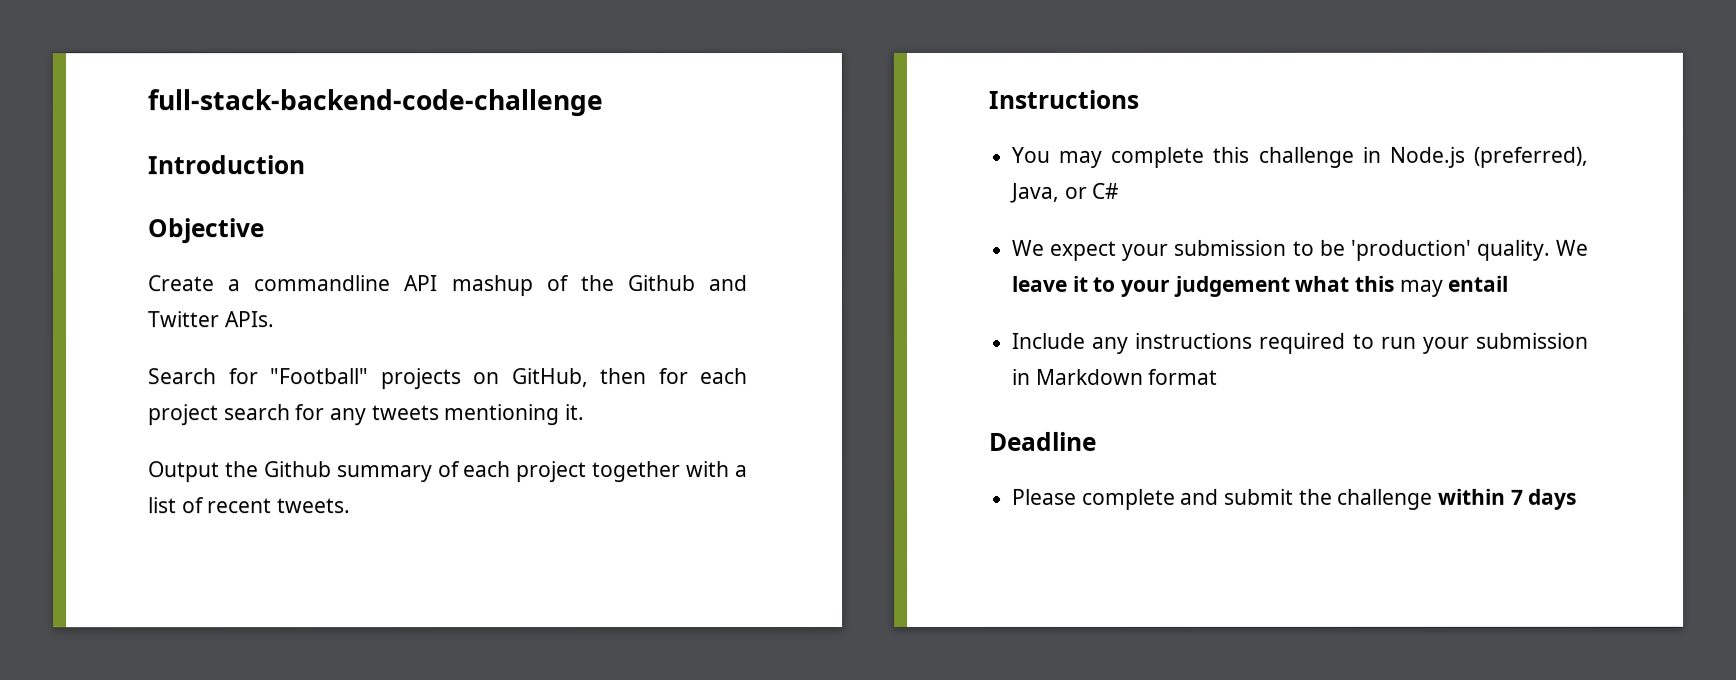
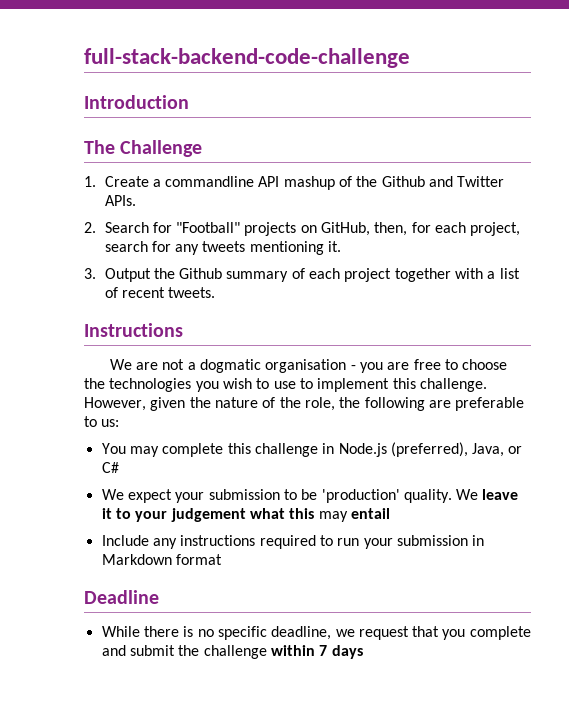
- Objective
- Create a commandline API mashup of the Github and Twitter APIs.
+ The Challenge
+ 1. Create a commandline API mashup of the Github and Twitter APIs.
- Search for "Football" projects on GitHub, then for each project search for any tweets mentioning it.
+ 2. Search for "Football" projects on GitHub, then, for each project, search for any tweets mentioning it.
- Output the Github summary of each project together with a list of recent tweets.
+ 3. Output the Github summary of each project together with a list of recent tweets.
+ We are not a dogmatic organisation - you are free to choose the technologies you wish to use to implement this challenge. However, given the nature of the role, the following are preferable to us:
- Please complete and submit the challenge within 7 days
+ While there is no specific deadline, we request that you complete and submit the challenge within 7 days

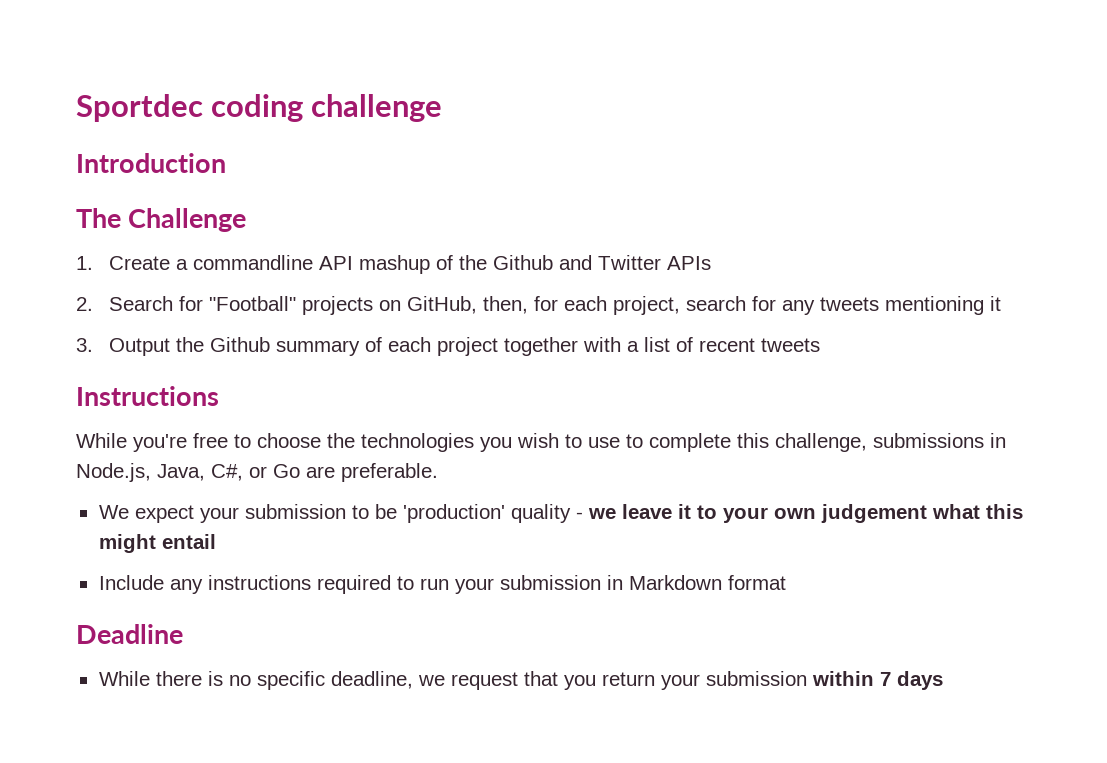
- full-stack-backend-code-challenge
+ Sportdec coding challenge
- 1. Create a commandline API mashup of the Github and Twitter APIs.
+ 1. Create a commandline API mashup of the Github and Twitter APIs
- 2. Search for "Football" projects on GitHub, then, for each project, search for any tweets mentioning it.
+ 2. Search for "Football" projects on GitHub, then, for each project, search for any tweets mentioning it
- 3. Output the Github summary of each project together with a list of recent tweets.
+ 3. Output the Github summary of each project together with a list of recent tweets
- We are not a dogmatic organisation - you are free to choose the technologies you wish to use to implement this challenge. However, given the nature of the role, the following are preferable to us:
- You may complete this challenge in Node.js (preferred), Java, or C#
+ While you're free to choose the technologies you wish to use to complete this challenge, submissions in Node.js, Java, C#, or Go are preferable.
- We expect your submission to be 'production' quality. We leave it to your judgement what this may entail
+ We expect your submission to be 'production' quality - we leave it to your own judgement what this might entail
- While there is no specific deadline, we request that you complete and submit the challenge within 7 days
+ While there is no specific deadline, we request that you return your submission within 7 days

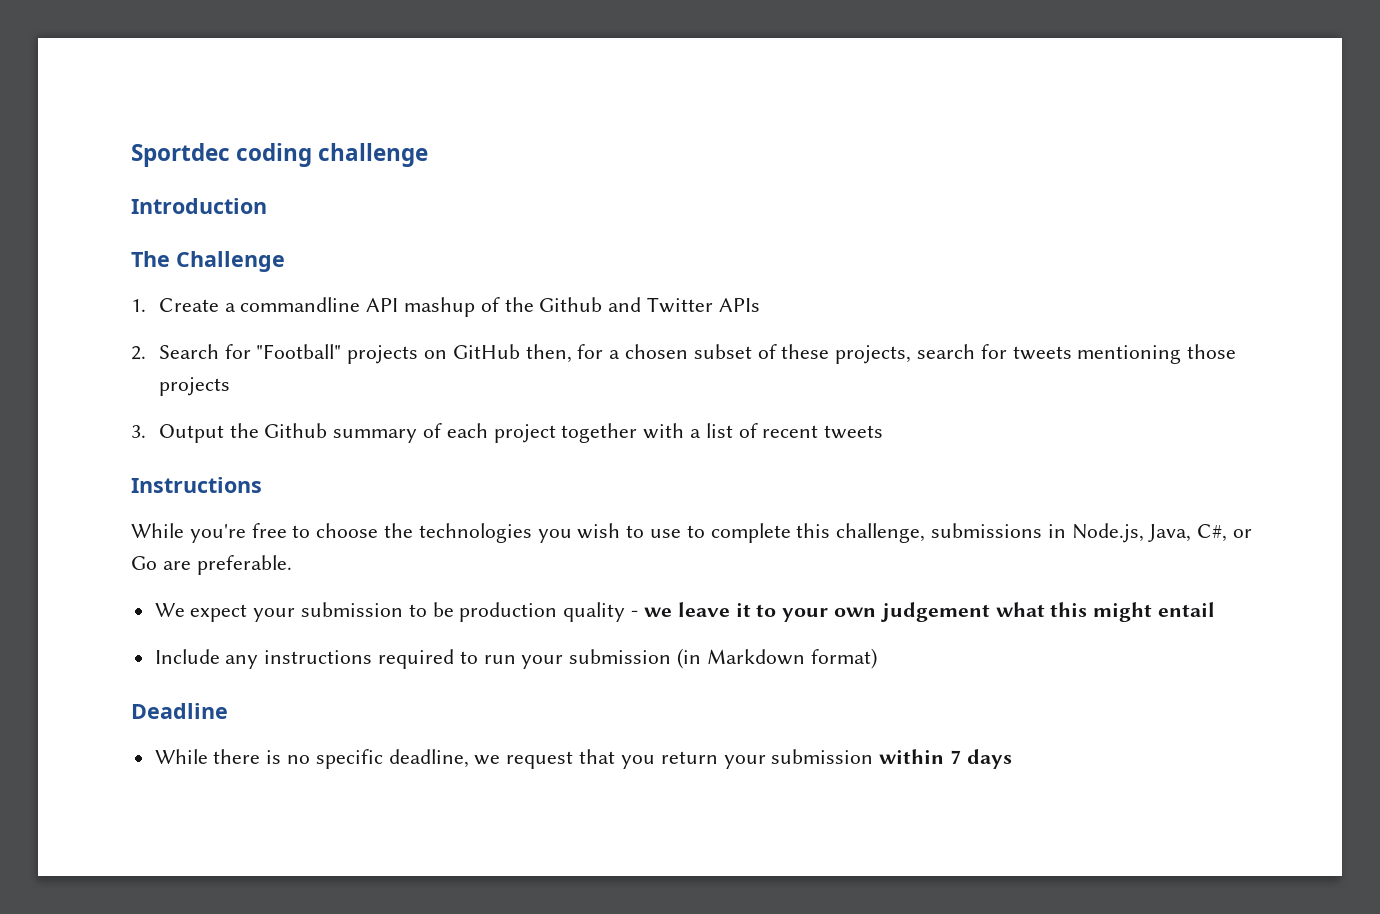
- 2. Search for "Football" projects on GitHub, then, for each project, search for any tweets mentioning it
+ 2. Search for "Football" projects on GitHub then, for a chosen subset of these projects, search for tweets mentioning those projects
- We expect your submission to be 'production' quality - we leave it to your own judgement what this might entail
+ We expect your submission to be production quality - we leave it to your own judgement what this might entail
- Include any instructions required to run your submission in Markdown format
+ Include any instructions required to run your submission (in Markdown format)

